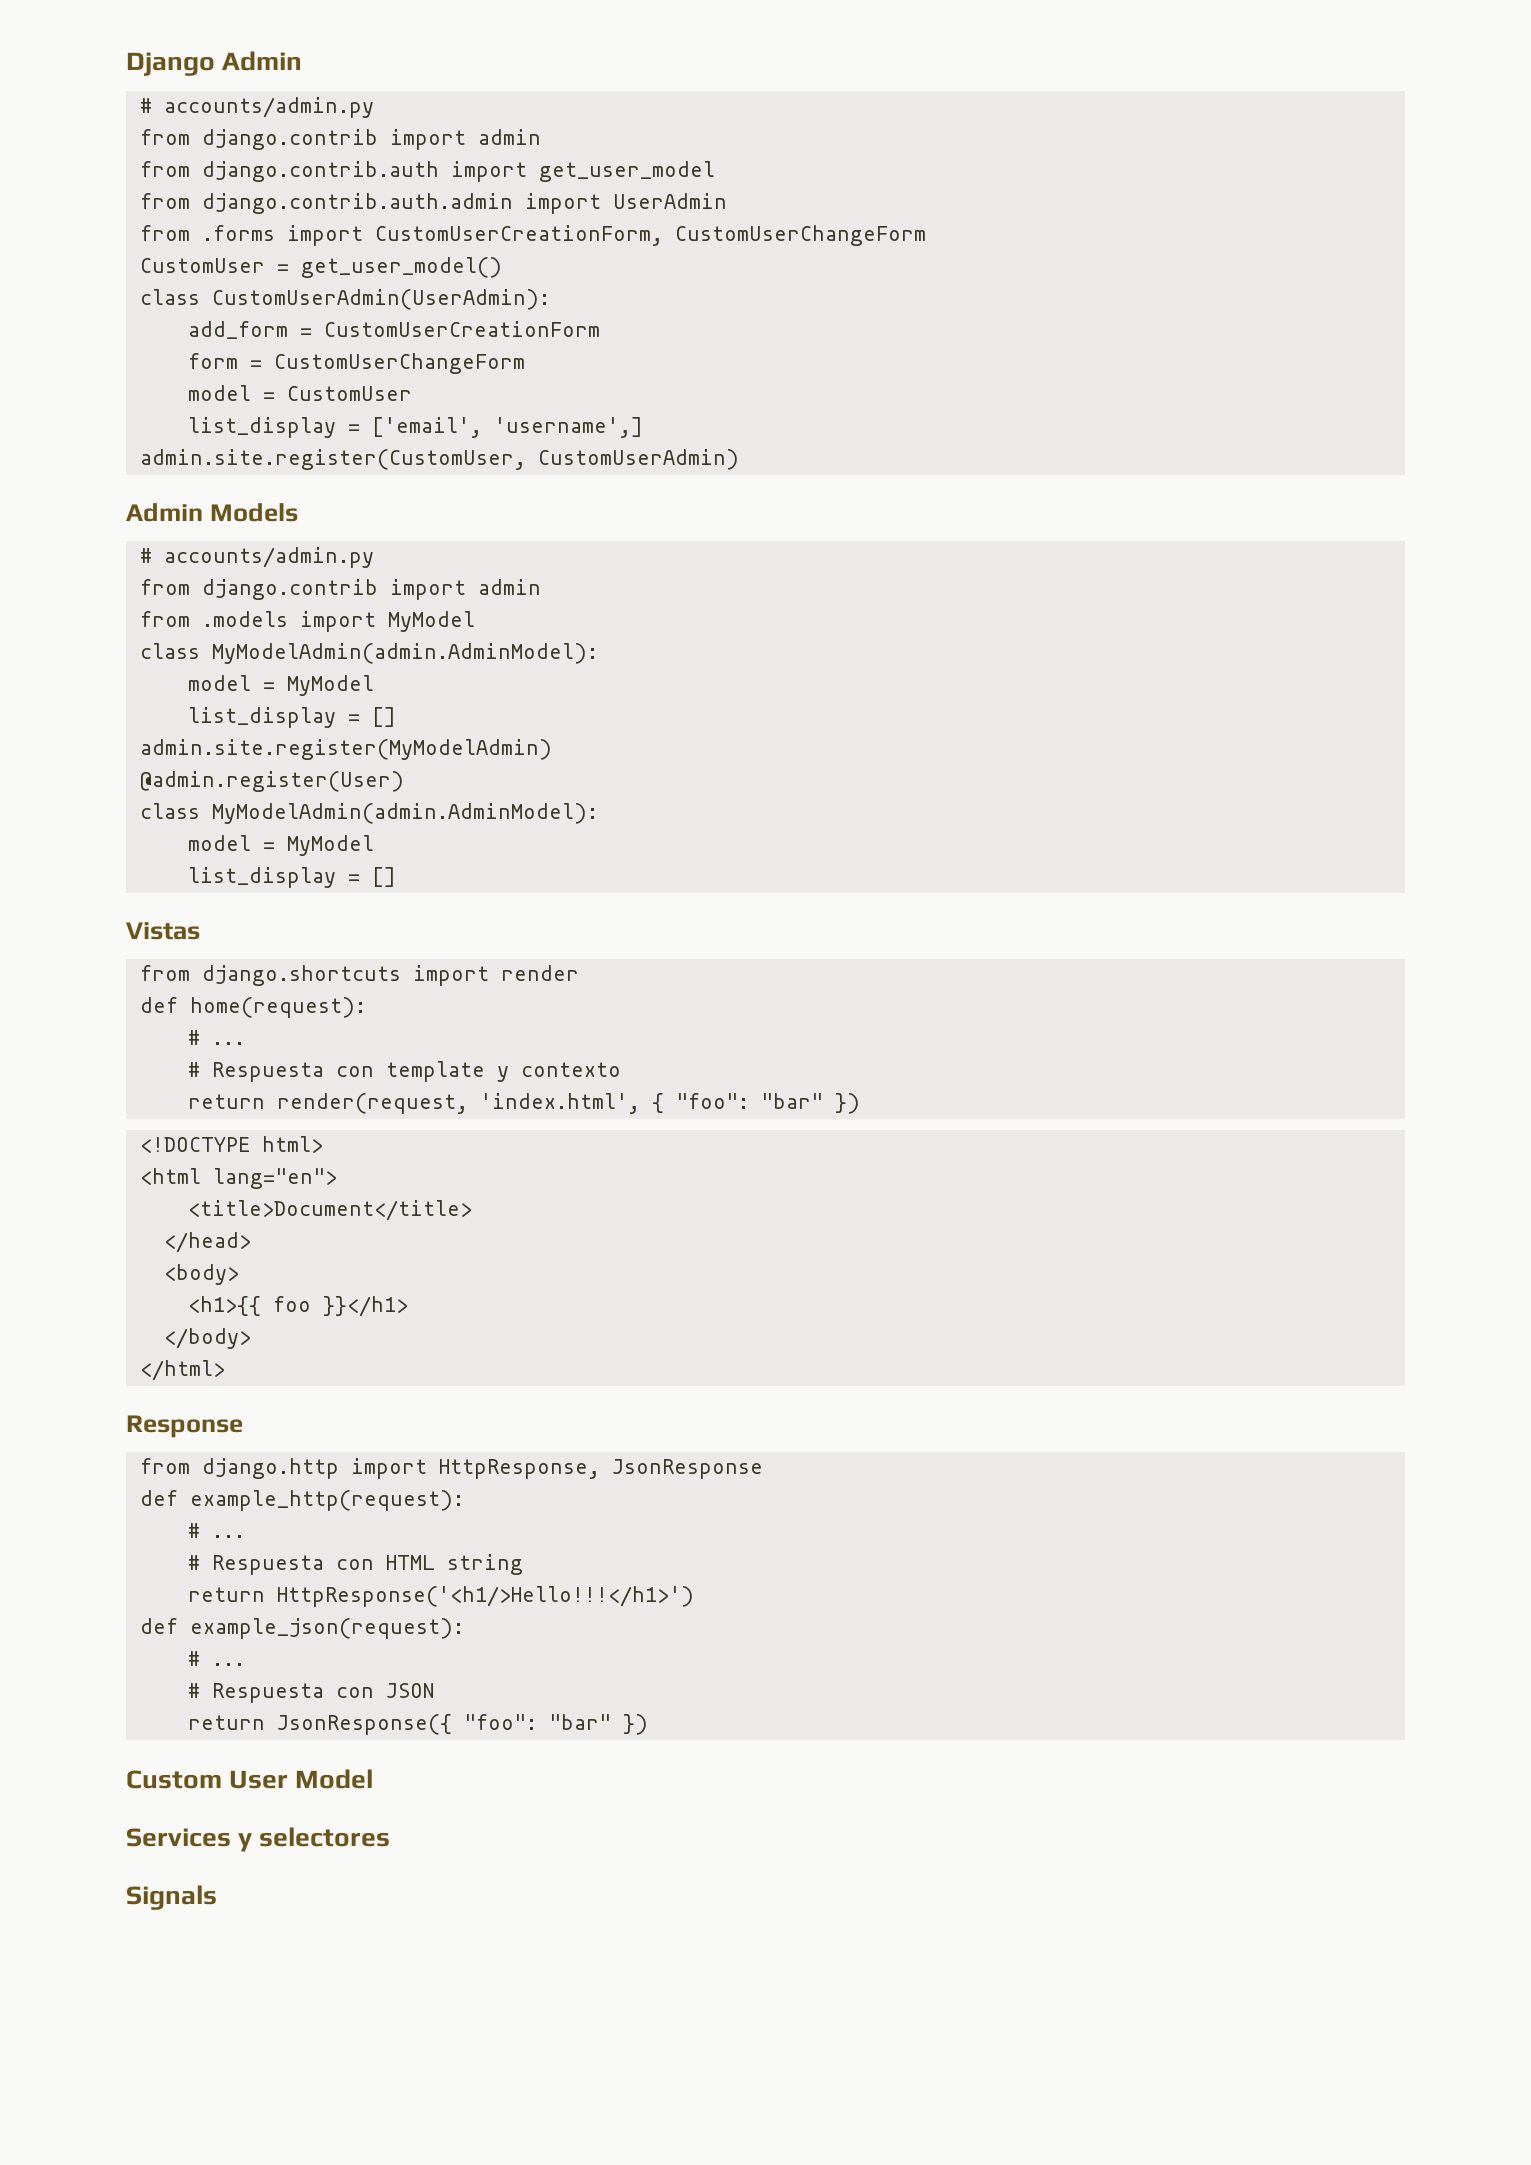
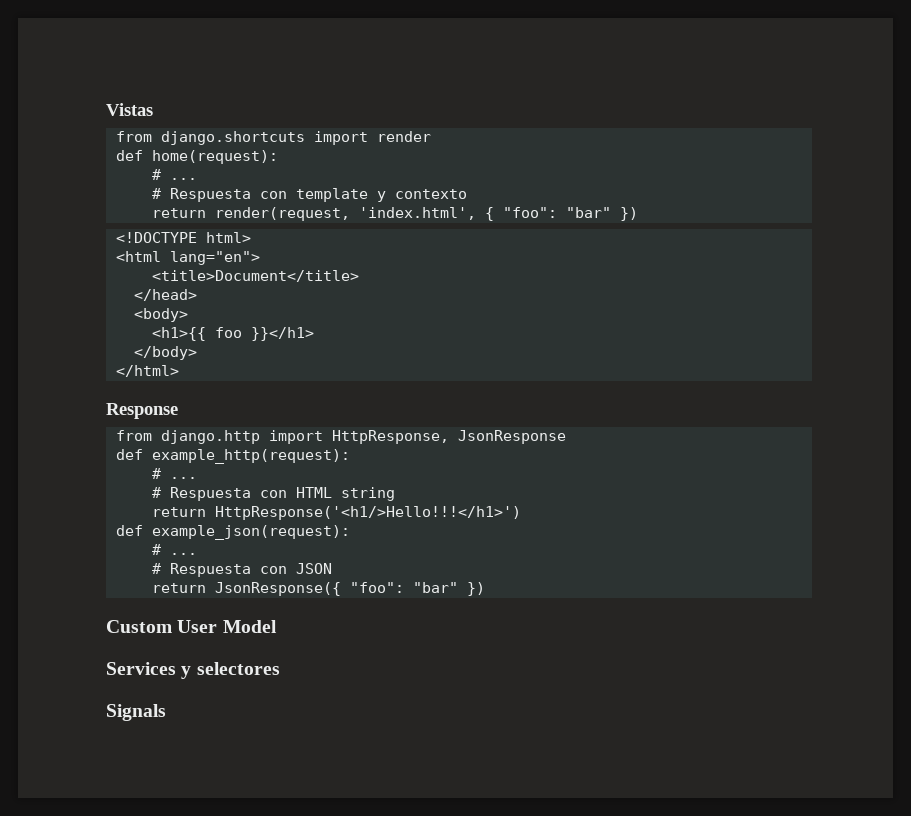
- Django Admin
- # accounts/admin.py
- from django.contrib import admin
- from django.contrib.auth import get_user_model
- from django.contrib.auth.admin import UserAdmin
- from .forms import CustomUserCreationForm, CustomUserChangeForm
- CustomUser = get_user_model()
- class CustomUserAdmin(UserAdmin):
- add_form = CustomUserCreationForm
- form = CustomUserChangeForm
- model = CustomUser
- list_display = ['email', 'username',]
- admin.site.register(CustomUser, CustomUserAdmin)
- Admin Models
- # accounts/admin.py
- from django.contrib import admin
- from .models import MyModel
- class MyModelAdmin(admin.AdminModel):
- model = MyModel
- list_display = []
- admin.site.register(MyModelAdmin)
- @admin.register(User)
- class MyModelAdmin(admin.AdminModel):
- model = MyModel
- list_display = []

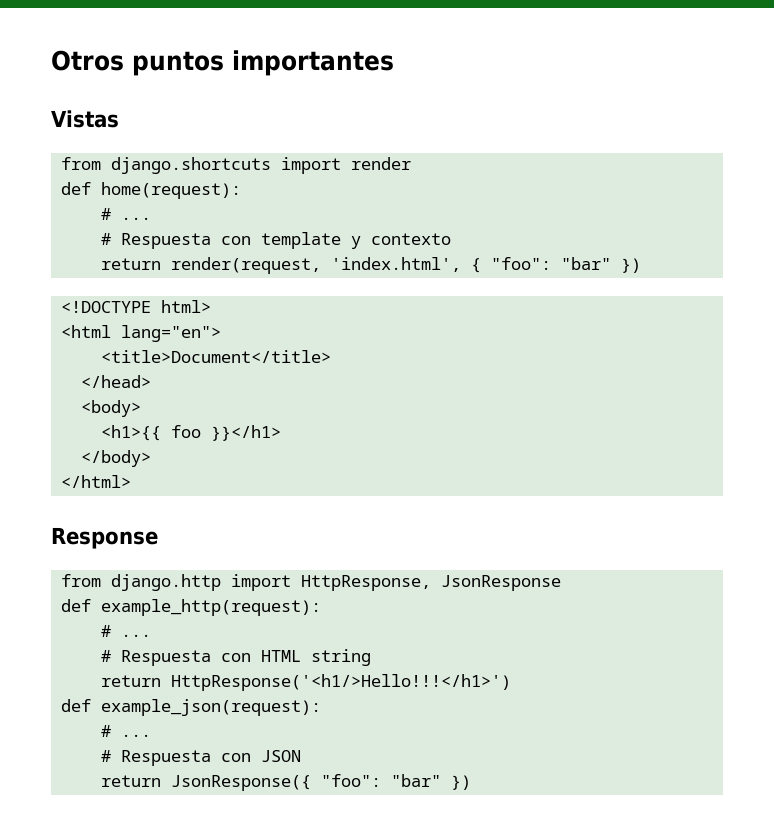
+ Otros puntos importantes
- Custom User Model
- Services y selectores
- Signals

